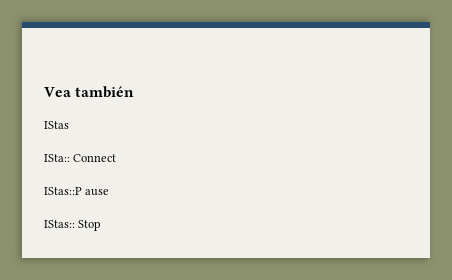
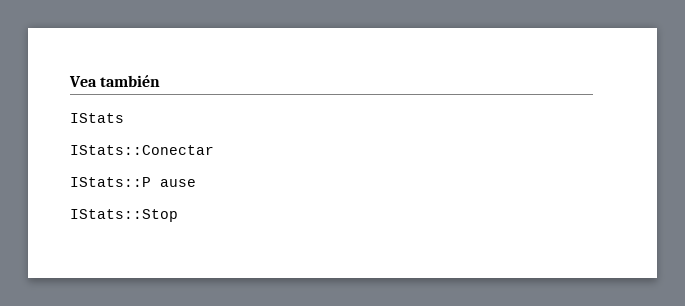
- IStas
- ISta:: Connect
- IStas::P ause
+ IStats
+ IStats::Conectar
+ IStats::P ause
- IStas:: Stop
+ IStats::Stop

